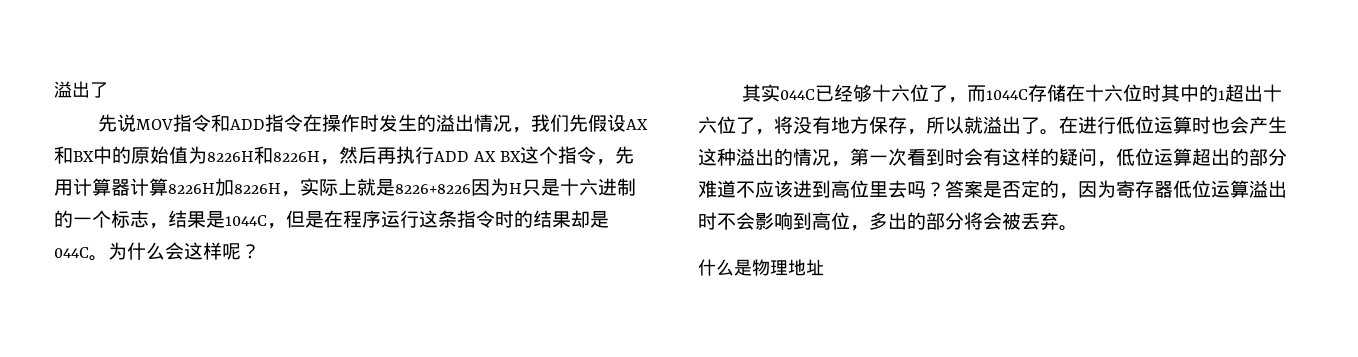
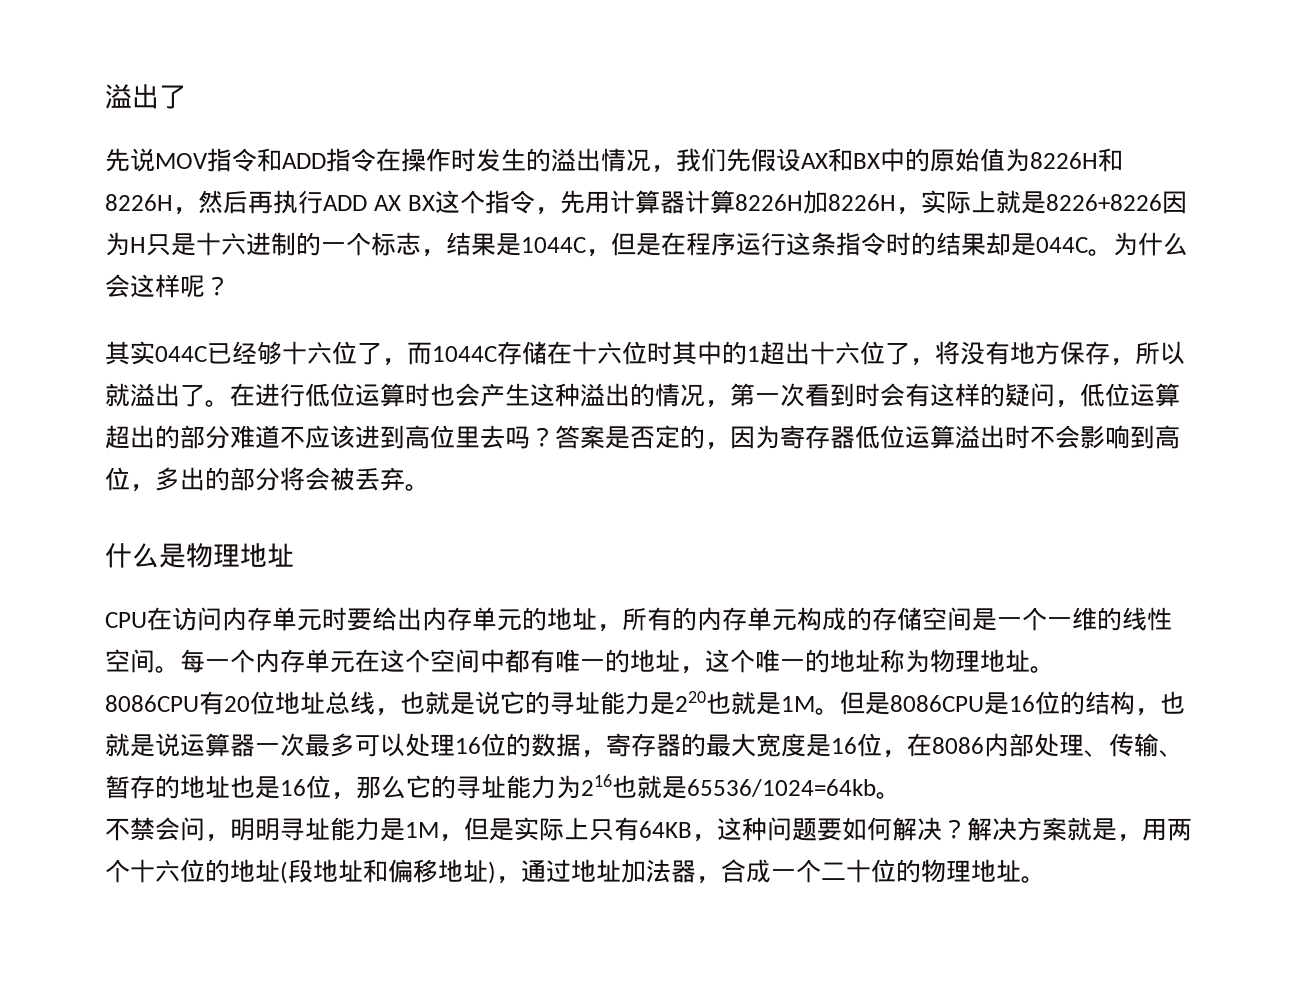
+ CPU在访问内存单元时要给出内存单元的地址，所有的内存单元构成的存储空间是一个一维的线性空间。每一个内存单元在这个空间中都有唯一的地址，这个唯一的地址称为物理地址。
+ 8086CPU有20位地址总线，也就是说它的寻址能力是220也就是1M。但是8086CPU是16位的结构，也就是说运算器一次最多可以处理16位的数据，寄存器的最大宽度是16位，在8086内部处理、传输、暂存的地址也是16位，那么它的寻址能力为216也就是65536/1024=64kb。
+ 不禁会问，明明寻址能力是1M，但是实际上只有64KB，这种问题要如何解决？解决方案就是，用两个十六位的地址(段地址和偏移地址)，通过地址加法器，合成一个二十位的物理地址。

